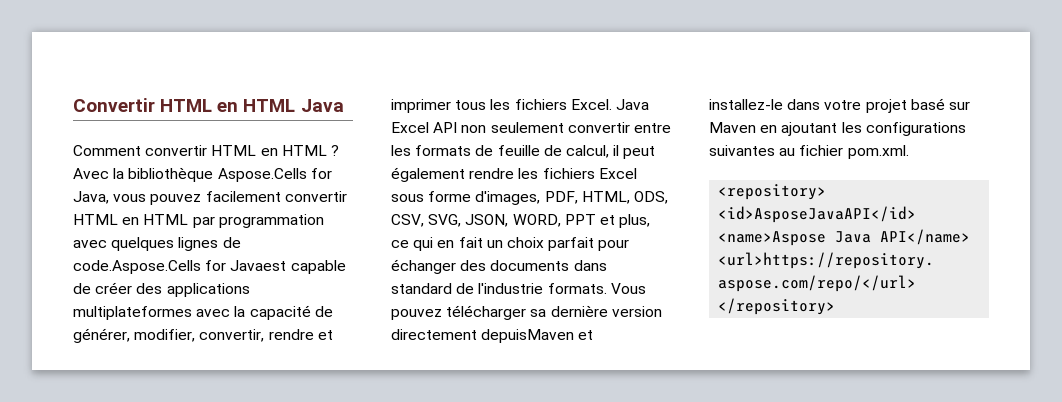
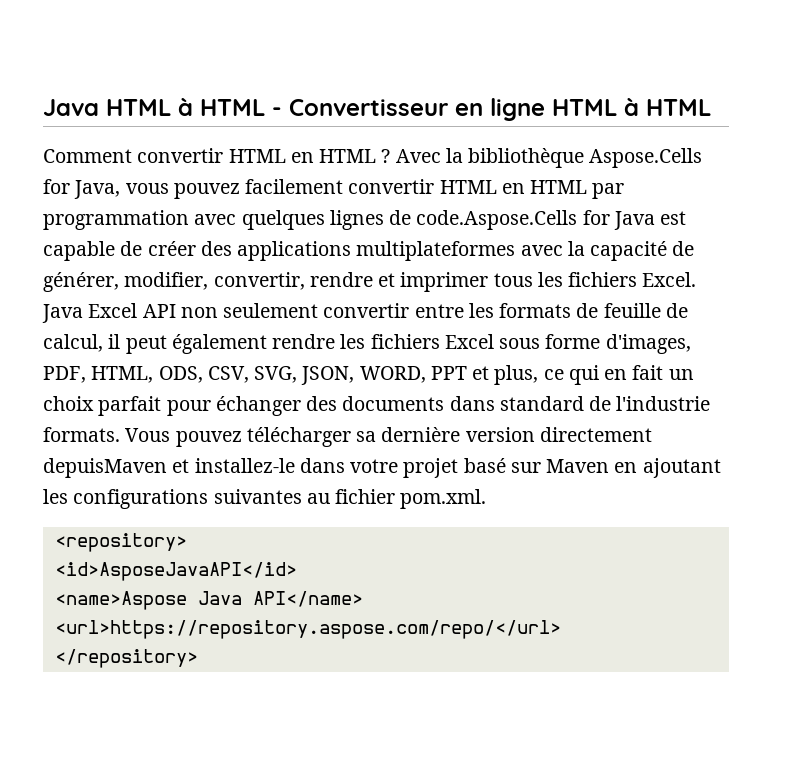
- Convertir HTML en HTML Java
+ Java HTML à HTML - Convertisseur en ligne HTML à HTML
- Avec la bibliothèque Aspose.Cells for Java, vous pouvez facilement convertir HTML en HTML par programmation avec quelques lignes de code.Aspose.Cells for Javaest capable de créer des applications multiplateformes avec la capacité de générer, modifier, convertir, rendre et imprimer tous les fichiers Excel.
+ Avec la bibliothèque Aspose.Cells for Java, vous pouvez facilement convertir HTML en HTML par programmation avec quelques lignes de code.Aspose.Cells for Java est capable de créer des applications multiplateformes avec la capacité de générer, modifier, convertir, rendre et imprimer tous les fichiers Excel.

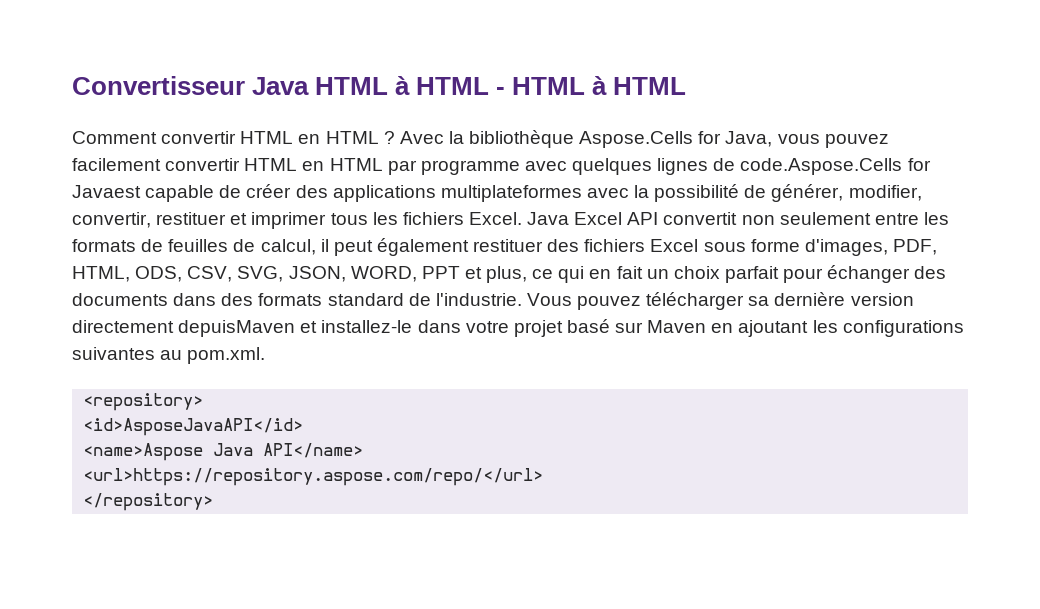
- Java HTML à HTML - Convertisseur en ligne HTML à HTML
+ Convertisseur Java HTML à HTML - HTML à HTML
- Avec la bibliothèque Aspose.Cells for Java, vous pouvez facilement convertir HTML en HTML par programmation avec quelques lignes de code.Aspose.Cells for Java est capable de créer des applications multiplateformes avec la capacité de générer, modifier, convertir, rendre et imprimer tous les fichiers Excel.
+ Avec la bibliothèque Aspose.Cells for Java, vous pouvez facilement convertir HTML en HTML par programme avec quelques lignes de code.Aspose.Cells for Javaest capable de créer des applications multiplateformes avec la possibilité de générer, modifier, convertir, restituer et imprimer tous les fichiers Excel.
- Java Excel API non seulement convertir entre les formats de feuille de calcul, il peut également rendre les fichiers Excel sous forme d'images, PDF, HTML, ODS, CSV, SVG, JSON, WORD, PPT et plus, ce qui en fait un choix parfait pour échanger des documents dans standard de l'industrie formats.
+ Java Excel API convertit non seulement entre les formats de feuilles de calcul, il peut également restituer des fichiers Excel sous forme d'images, PDF, HTML, ODS, CSV, SVG, JSON, WORD, PPT et plus, ce qui en fait un choix parfait pour échanger des documents dans des formats standard de l'industrie.
- Vous pouvez télécharger sa dernière version directement depuisMaven et installez-le dans votre projet basé sur Maven en ajoutant les configurations suivantes au fichier pom.xml.
+ Vous pouvez télécharger sa dernière version directement depuisMaven et installez-le dans votre projet basé sur Maven en ajoutant les configurations suivantes au pom.xml.

